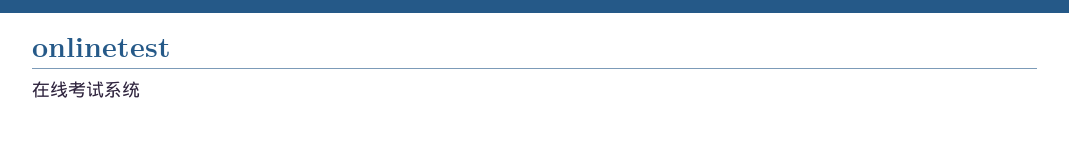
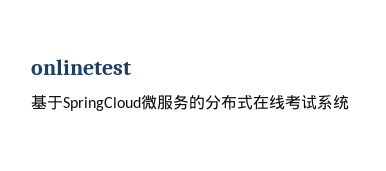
- 在线考试系统
+ 基于SpringCloud微服务的分布式在线考试系统

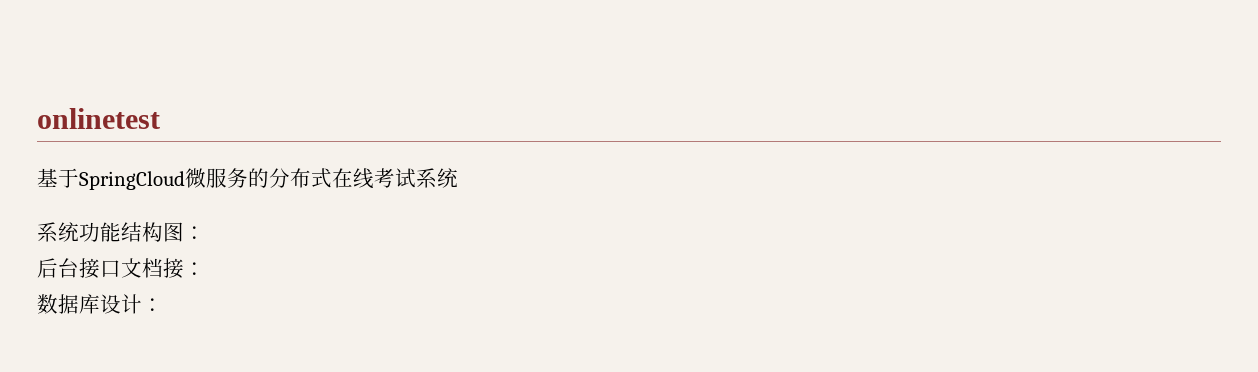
+ 系统功能结构图：
+ 后台接口文档接：
+ 数据库设计：

